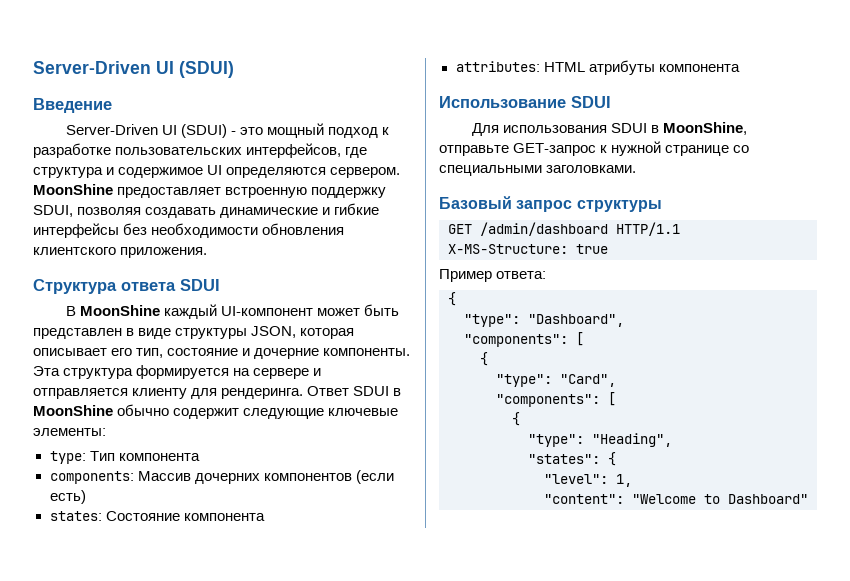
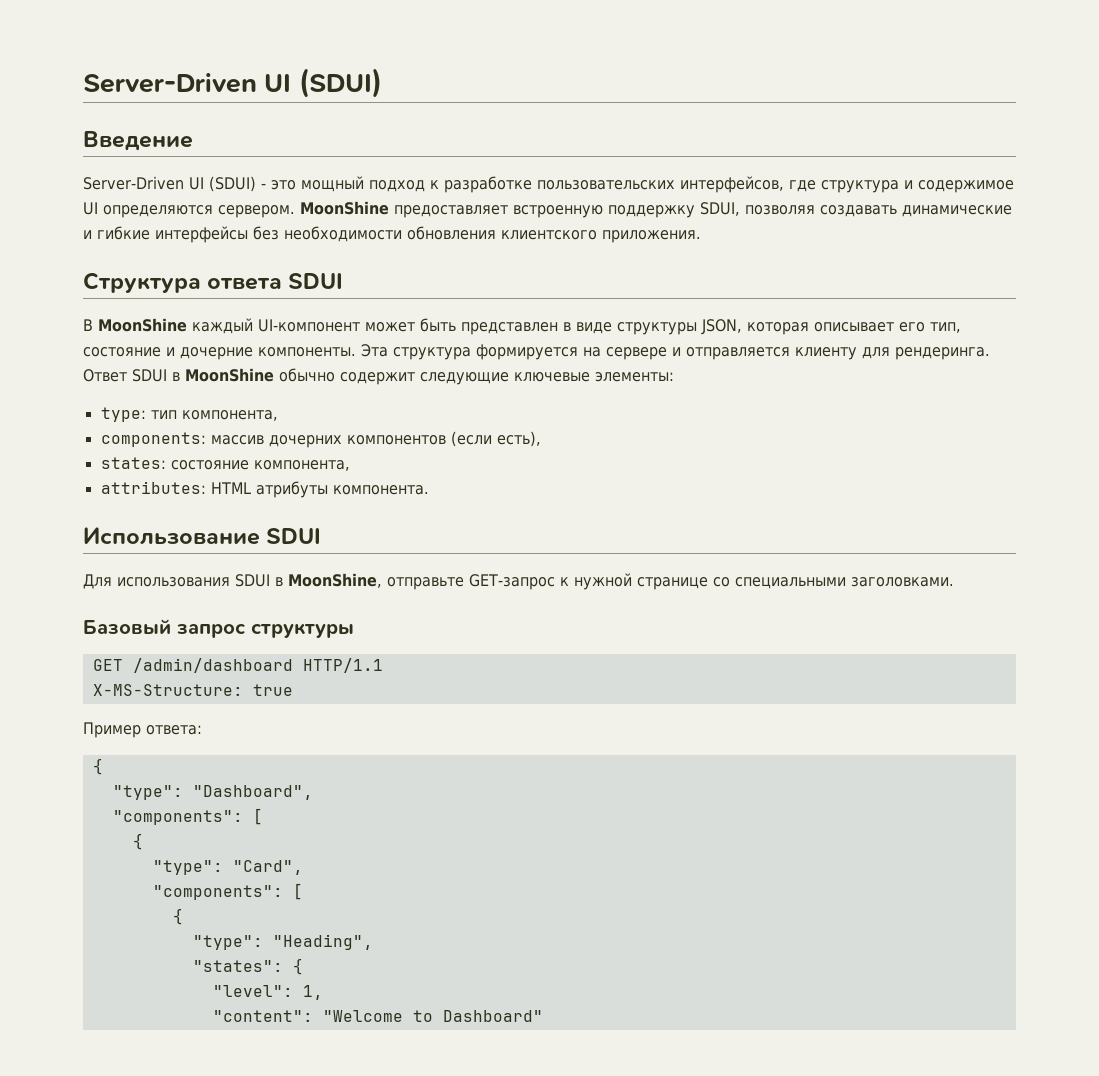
- type: Тип компонента
+ type: тип компонента,
- components: Массив дочерних компонентов (если есть)
+ components: массив дочерних компонентов (если есть),
- states: Состояние компонента
+ states: состояние компонента,
- attributes: HTML атрибуты компонента
+ attributes: HTML атрибуты компонента.

